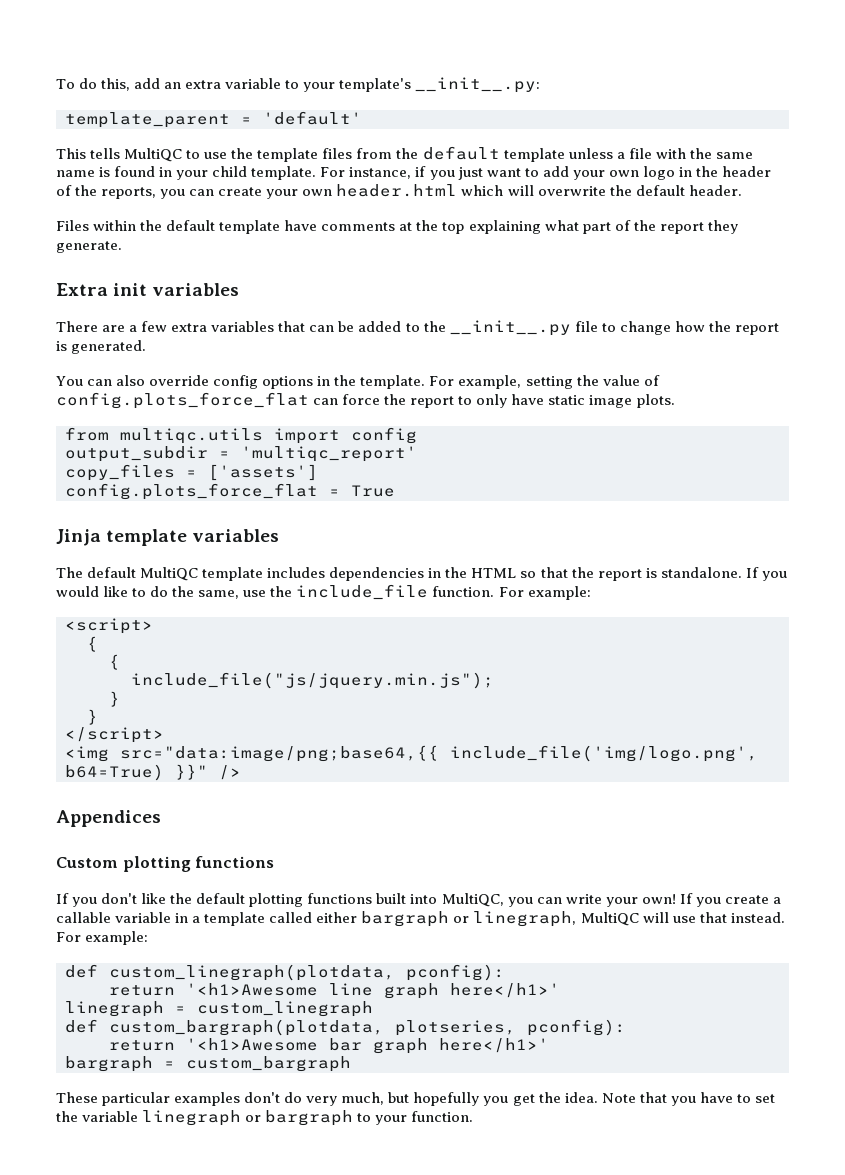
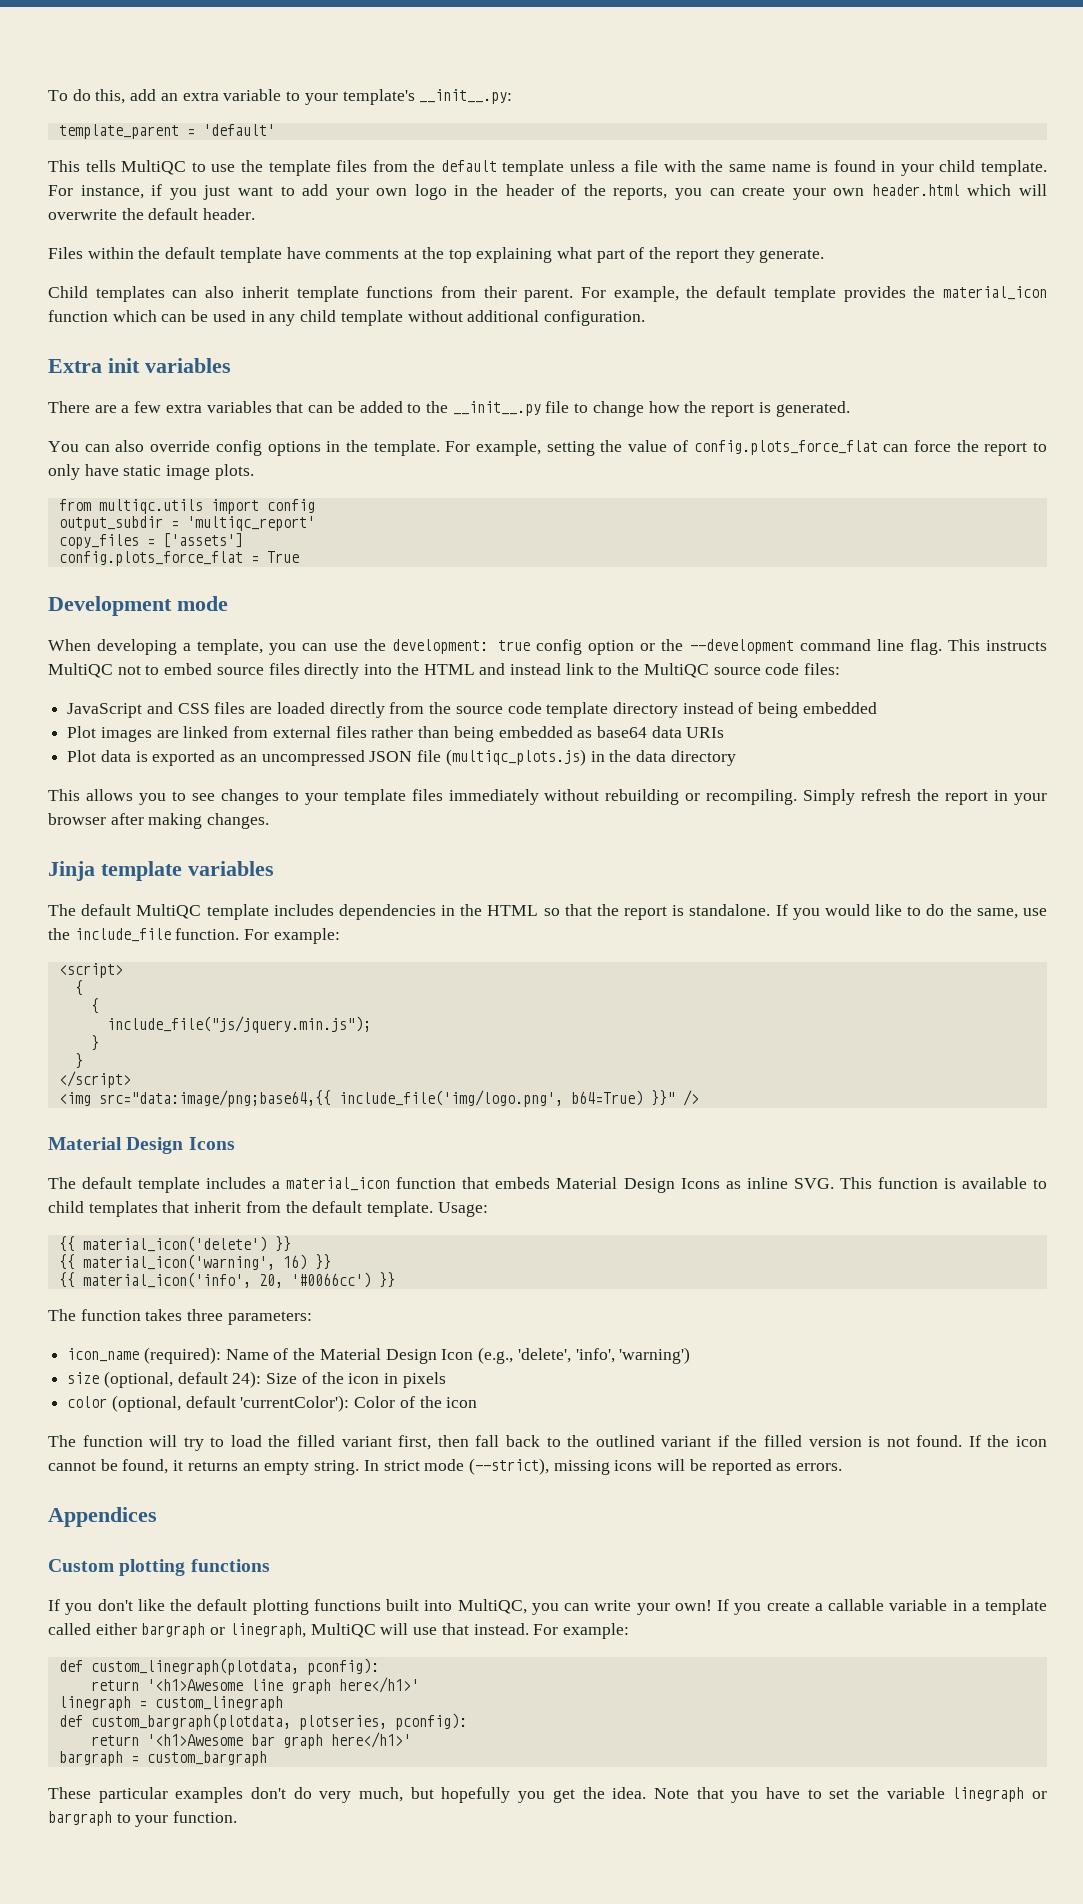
+ Child templates can also inherit template functions from their parent. For example, the default template provides the material_icon function which can be used in any child template without additional configuration.
+ Development mode
+ When developing a template, you can use the development: true config option or the --development command line flag. This instructs MultiQC not to embed source files directly into the HTML and instead link to the MultiQC source code files:
+ JavaScript and CSS files are loaded directly from the source code template directory instead of being embedded
+ Plot images are linked from external files rather than being embedded as base64 data URIs
+ Plot data is exported as an uncompressed JSON file (multiqc_plots.js) in the data directory
+ This allows you to see changes to your template files immediately without rebuilding or recompiling. Simply refresh the report in your browser after making changes.
  <img src="data:image/png;base64,{{ include_file('img/logo.png', b64=True) }}" />
+ Material Design Icons
+ The default template includes a material_icon function that embeds Material Design Icons as inline SVG. This function is available to child templates that inherit from the default template. Usage:
+ {{ material_icon('delete') }}
+ {{ material_icon('warning', 16) }}
+ {{ material_icon('info', 20, '#0066cc') }}
+ The function takes three parameters:
+ icon_name (required): Name of the Material Design Icon (e.g., 'delete', 'info', 'warning')
+ size (optional, default 24): Size of the icon in pixels
+ color (optional, default 'currentColor'): Color of the icon
+ The function will try to load the filled variant first, then fall back to the outlined variant if the filled version is not found. If the icon cannot be found, it returns an empty string. In strict mode (--strict), missing icons will be reported as errors.

